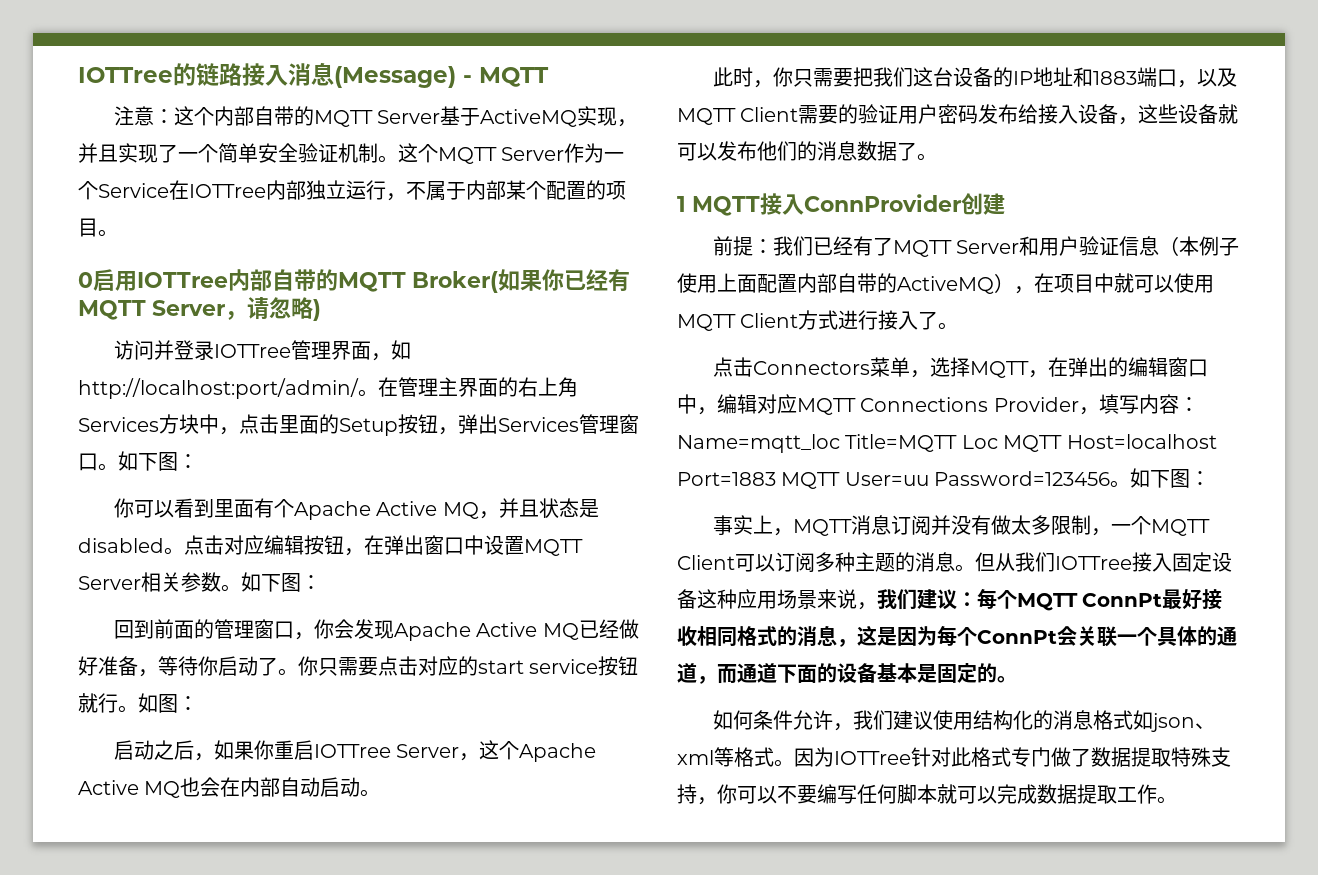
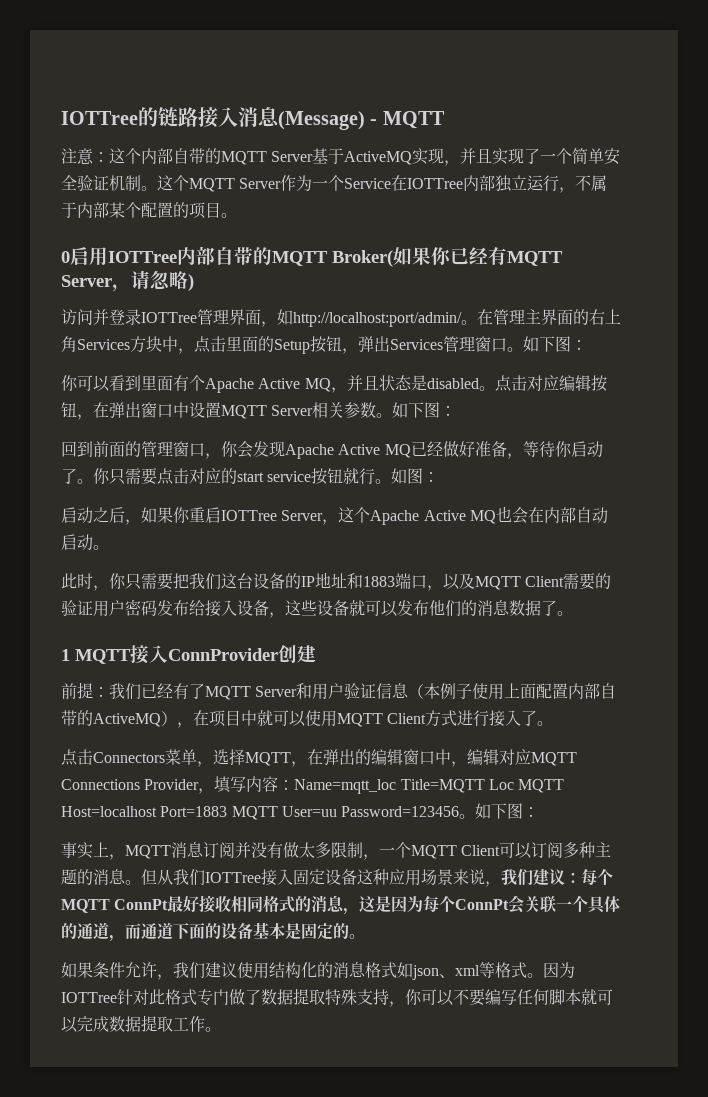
- 如何条件允许，我们建议使用结构化的消息格式如json、xml等格式。
+ 如果条件允许，我们建议使用结构化的消息格式如json、xml等格式。

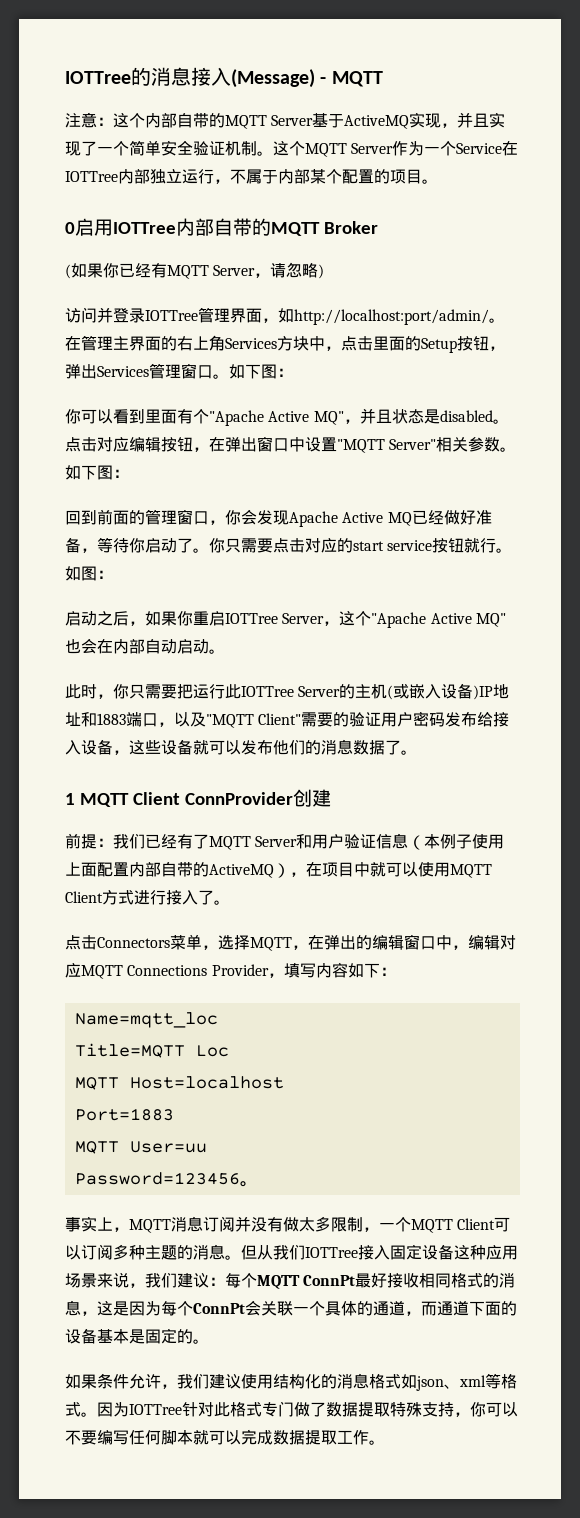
- IOTTree的链路接入消息(Message) - MQTT
+ IOTTree的消息接入(Message) - MQTT
- 0启用IOTTree内部自带的MQTT Broker(如果你已经有MQTT Server，请忽略)
+ 0启用IOTTree内部自带的MQTT Broker
+ (如果你已经有MQTT Server，请忽略)
- 你可以看到里面有个Apache Active MQ，并且状态是disabled。
+ 你可以看到里面有个"Apache Active MQ"，并且状态是disabled。
- 点击对应编辑按钮，在弹出窗口中设置MQTT Server相关参数。
+ 点击对应编辑按钮，在弹出窗口中设置"MQTT Server"相关参数。
- 启动之后，如果你重启IOTTree Server，这个Apache Active MQ也会在内部自动启动。
+ 启动之后，如果你重启IOTTree Server，这个"Apache Active MQ"也会在内部自动启动。
- 此时，你只需要把我们这台设备的IP地址和1883端口，以及MQTT Client需要的验证用户密码发布给接入设备，这些设备就可以发布他们的消息数据了。
+ 此时，你只需要把运行此IOTTree Server的主机(或嵌入设备)IP地址和1883端口，以及"MQTT Client"需要的验证用户密码发布给接入设备，这些设备就可以发布他们的消息数据了。
- 1 MQTT接入ConnProvider创建
+ 1 MQTT Client ConnProvider创建
- 点击Connectors菜单，选择MQTT，在弹出的编辑窗口中，编辑对应MQTT Connections Provider，填写内容：Name=mqtt_loc Title=MQTT Loc MQTT Host=localhost Port=1883 MQTT User=uu Password=123456。如下图：
+ 点击Connectors菜单，选择MQTT，在弹出的编辑窗口中，编辑对应MQTT Connections Provider，填写内容如下：
+ Name=mqtt_loc
+ Title=MQTT Loc
+ MQTT Host=localhost
+ Port=1883
+ MQTT User=uu
+ Password=123456。

